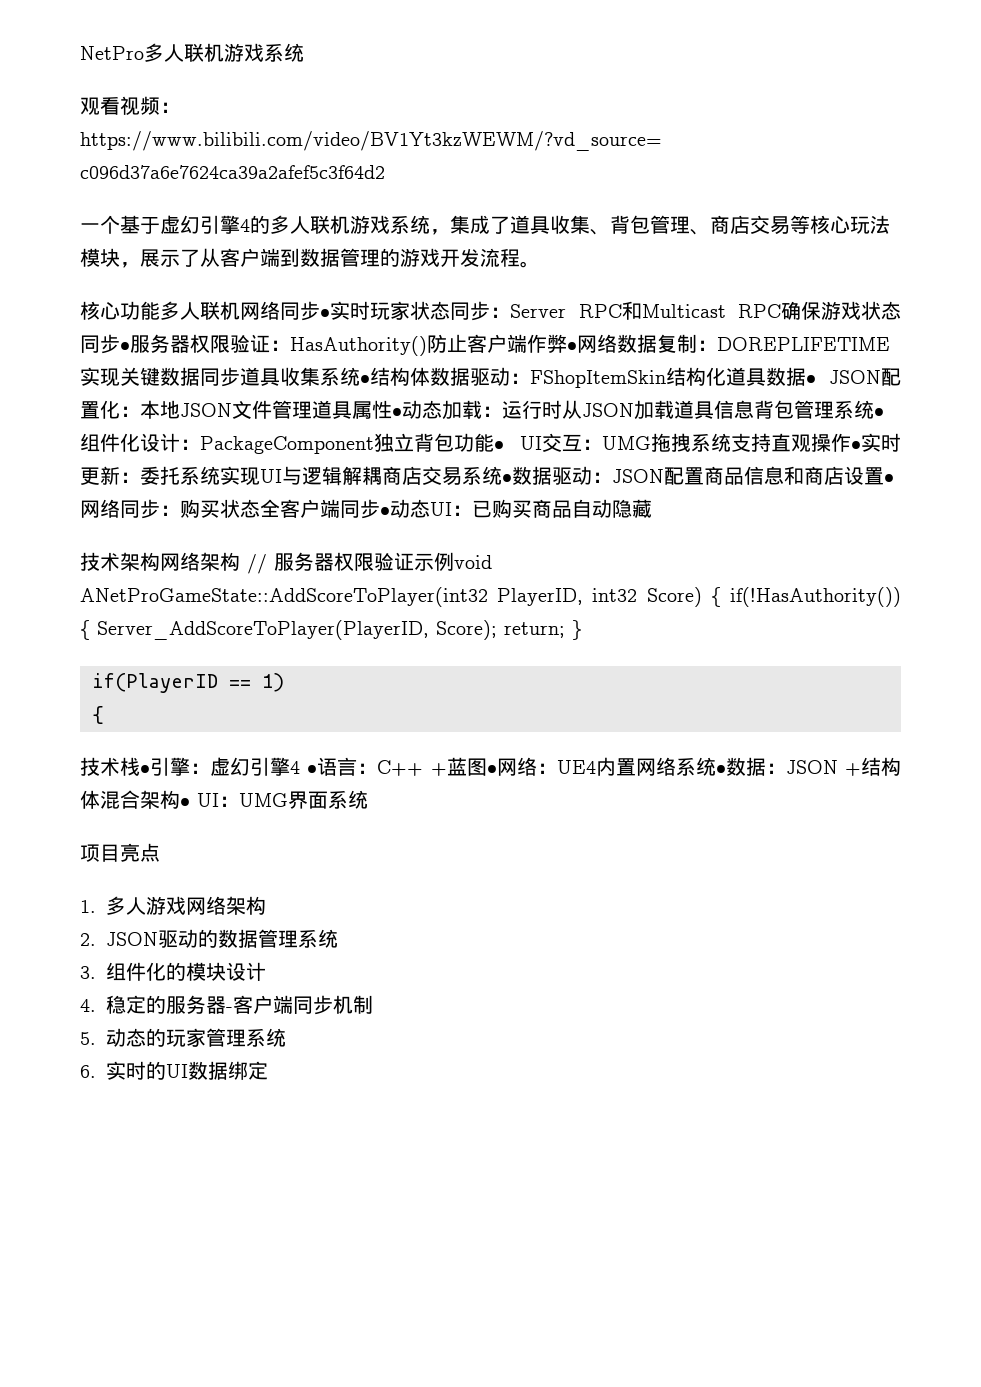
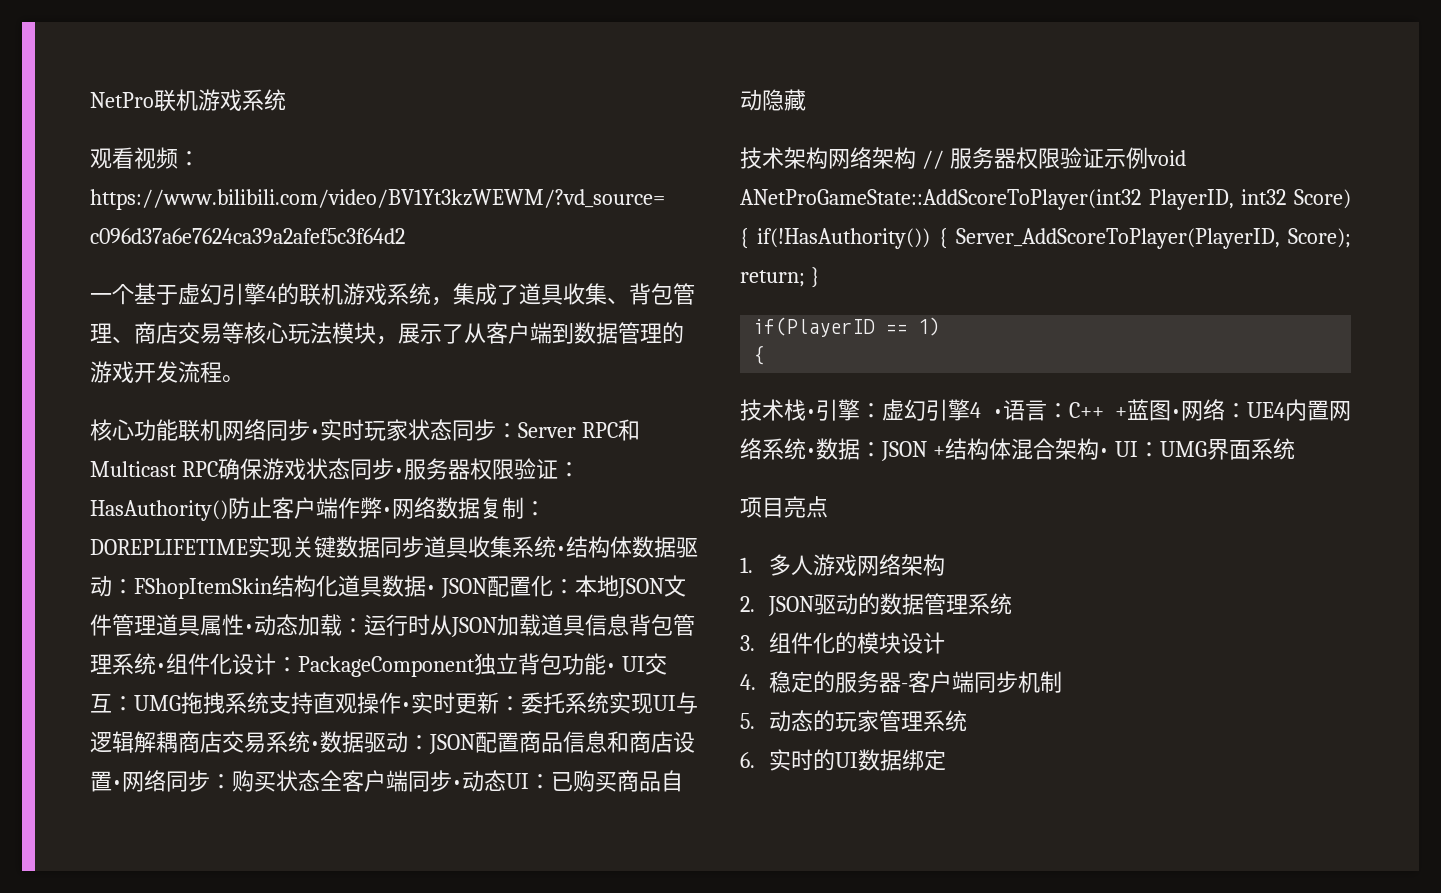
- NetPro多人联机游戏系统
+ NetPro联机游戏系统
- 一个基于虚幻引擎4的多人联机游戏系统，集成了道具收集、背包管理、商店交易等核心玩法模块，展示了从客户端到数据管理的游戏开发流程。
+ 一个基于虚幻引擎4的联机游戏系统，集成了道具收集、背包管理、商店交易等核心玩法模块，展示了从客户端到数据管理的游戏开发流程。
- 核心功能多人联机网络同步•实时玩家状态同步：
+ 核心功能联机网络同步•实时玩家状态同步：

